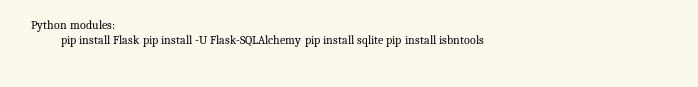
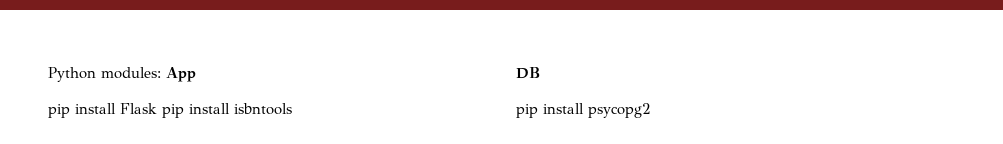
- Python modules:
+ Python modules: App
- pip install Flask pip install -U Flask-SQLAlchemy pip install sqlite pip install isbntools
+ pip install Flask pip install isbntools
+ DB
+ pip install psycopg2

